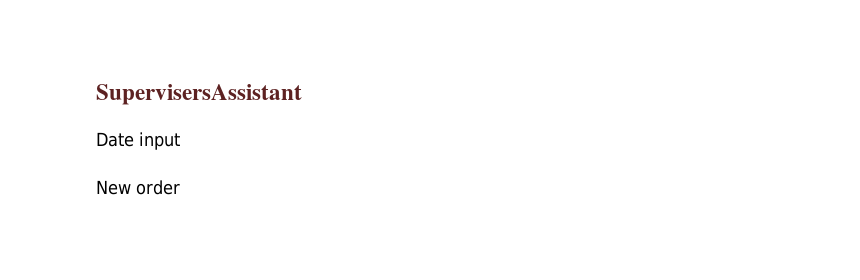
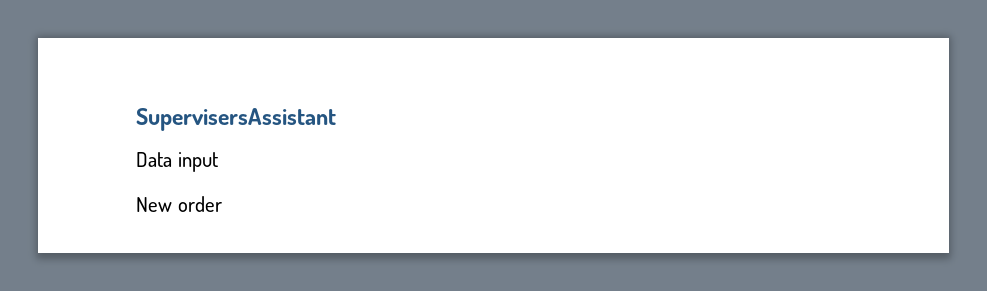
- Date input
+ Data input

